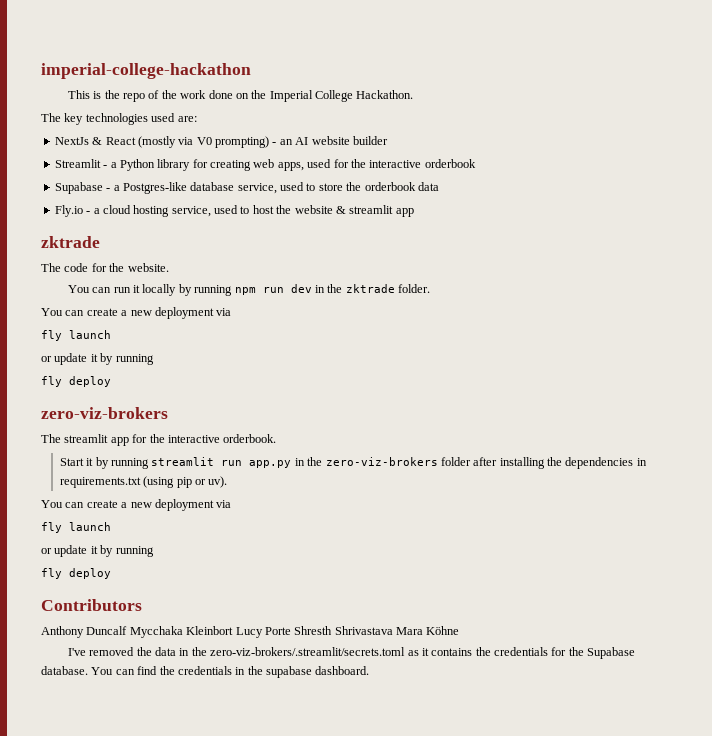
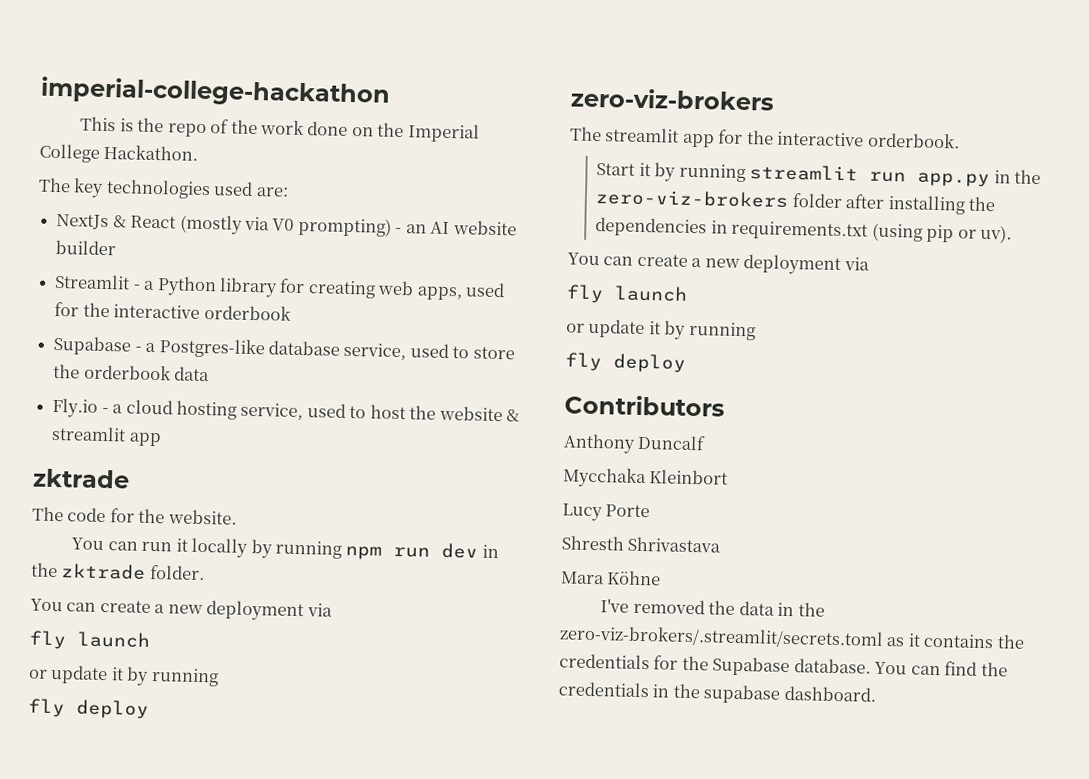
- Anthony Duncalf Mycchaka Kleinbort Lucy Porte Shresth Shrivastava Mara Köhne
+ Anthony Duncalf
+ Mycchaka Kleinbort
+ Lucy Porte
+ Shresth Shrivastava
+ Mara Köhne

